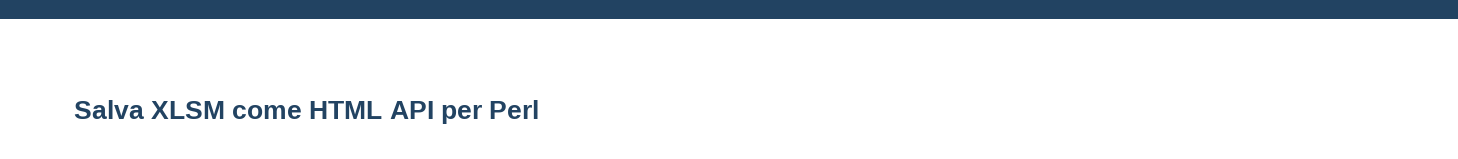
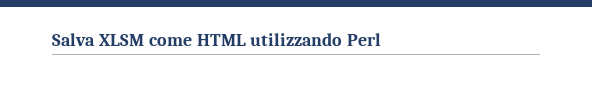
- Salva XLSM come HTML API per Perl
+ Salva XLSM come HTML utilizzando Perl

